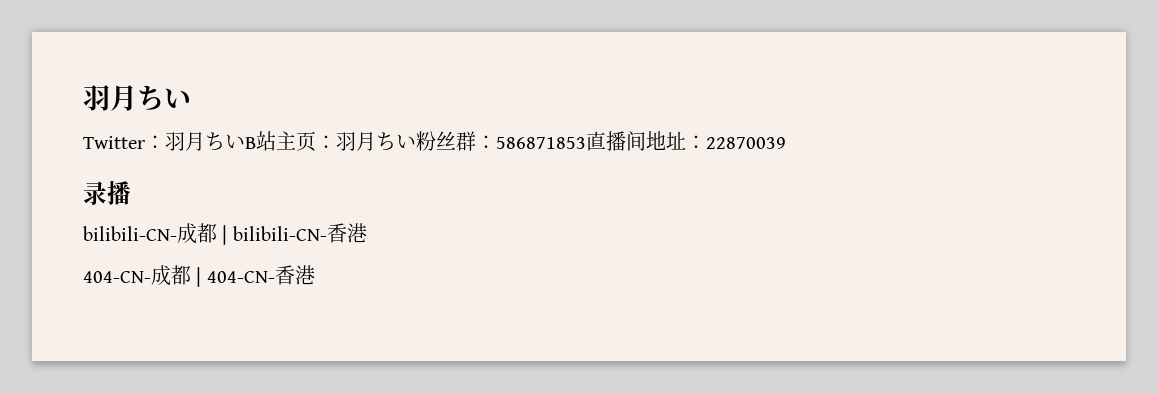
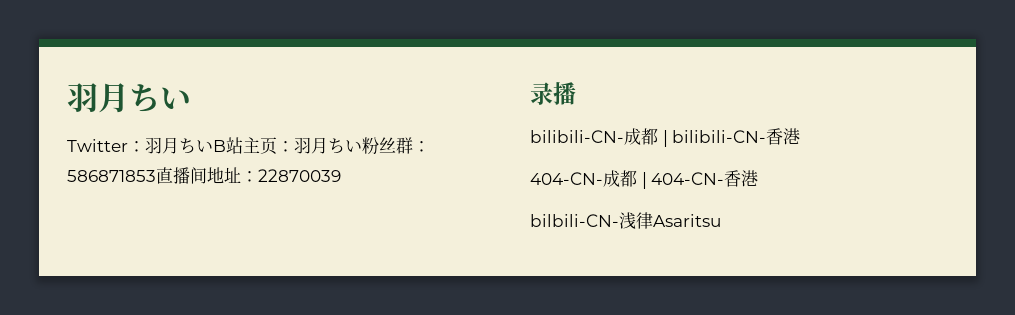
+ bilbili-CN-浅律Asaritsu

